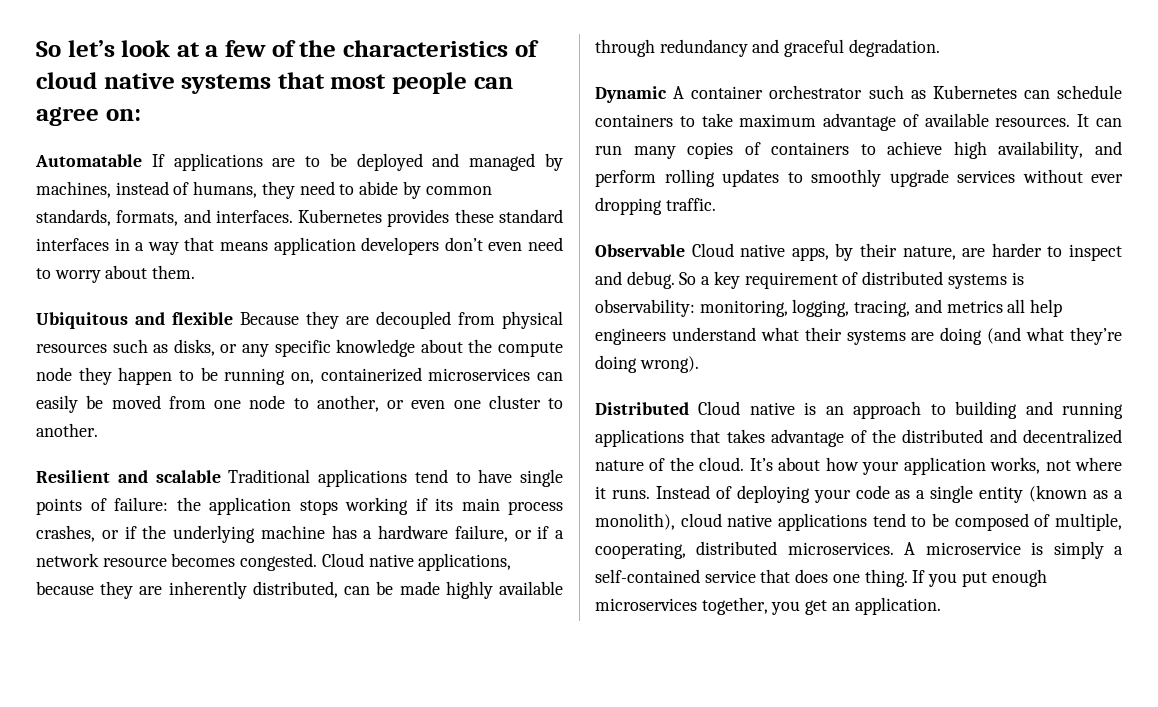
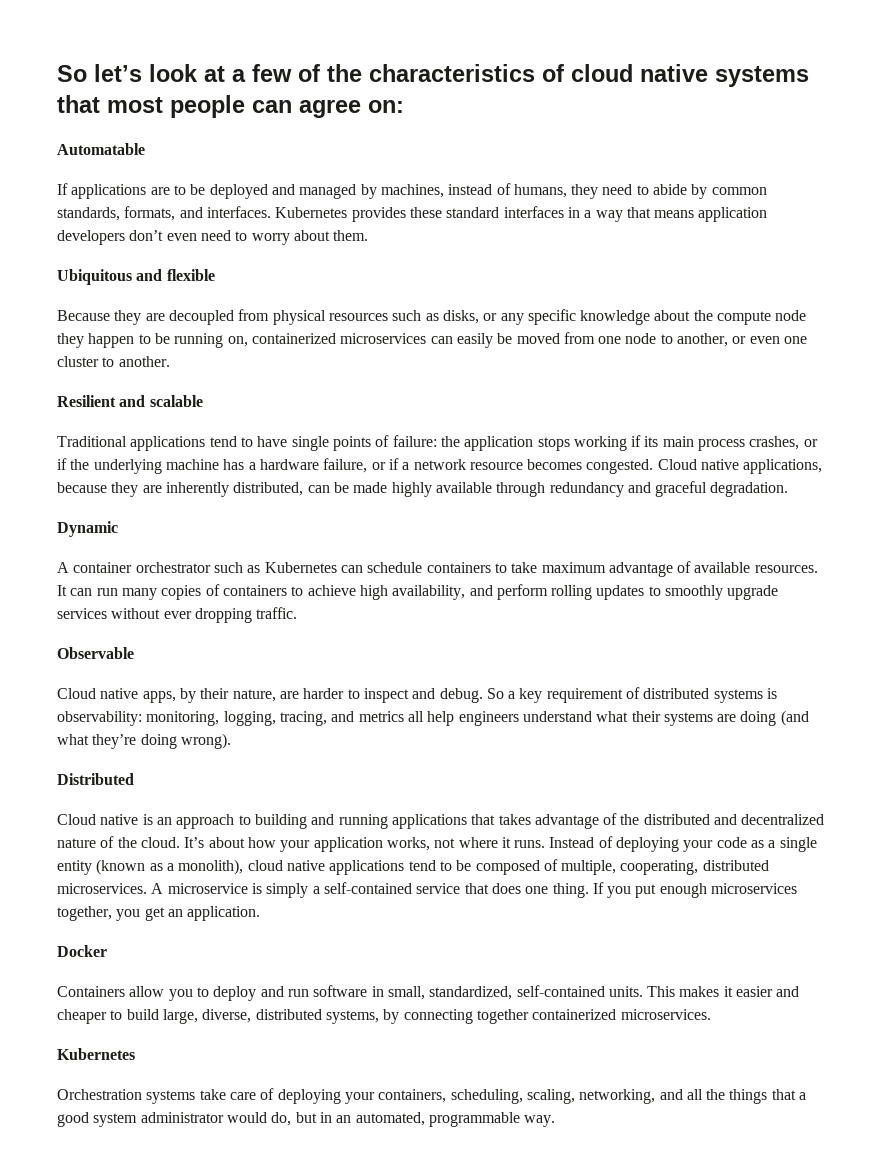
- Automatable If applications are to be deployed and managed by machines, instead of humans, they need to abide by common standards, formats, and interfaces.
+ Automatable
+ If applications are to be deployed and managed by machines, instead of humans, they need to abide by common standards, formats, and interfaces.
- Ubiquitous and flexible Because they are decoupled from physical resources such as disks, or any specific knowledge about the compute node they happen to be running on, containerized microservices can easily be moved from one node to another, or even one cluster to another.
+ Ubiquitous and flexible
+ Because they are decoupled from physical resources such as disks, or any specific knowledge about the compute node they happen to be running on, containerized microservices can easily be moved from one node to another, or even one cluster to another.
- Resilient and scalable Traditional applications tend to have single points of failure: the application stops working if its main process crashes, or if the underlying machine has a hardware failure, or if a network resource becomes congested.
+ Resilient and scalable
+ Traditional applications tend to have single points of failure: the application stops working if its main process crashes, or if the underlying machine has a hardware failure, or if a network resource becomes congested.
- Dynamic A container orchestrator such as Kubernetes can schedule containers to take maximum advantage of available resources.
+ Dynamic
+ A container orchestrator such as Kubernetes can schedule containers to take maximum advantage of available resources.
- Observable Cloud native apps, by their nature, are harder to inspect and debug.
+ Observable
+ Cloud native apps, by their nature, are harder to inspect and debug.
- Distributed Cloud native is an approach to building and running applications that takes advantage of the distributed and decentralized nature of the cloud.
+ Distributed
+ Cloud native is an approach to building and running applications that takes advantage of the distributed and decentralized nature of the cloud.
+ Docker
+ Containers allow you to deploy and run software in small, standardized, self-contained units. This makes it easier and cheaper to build large, diverse, distributed systems, by connecting together containerized microservices.
+ Kubernetes
+ Orchestration systems take care of deploying your containers, scheduling, scaling, networking, and all the things that a good system administrator would do, but in an automated, programmable way.

